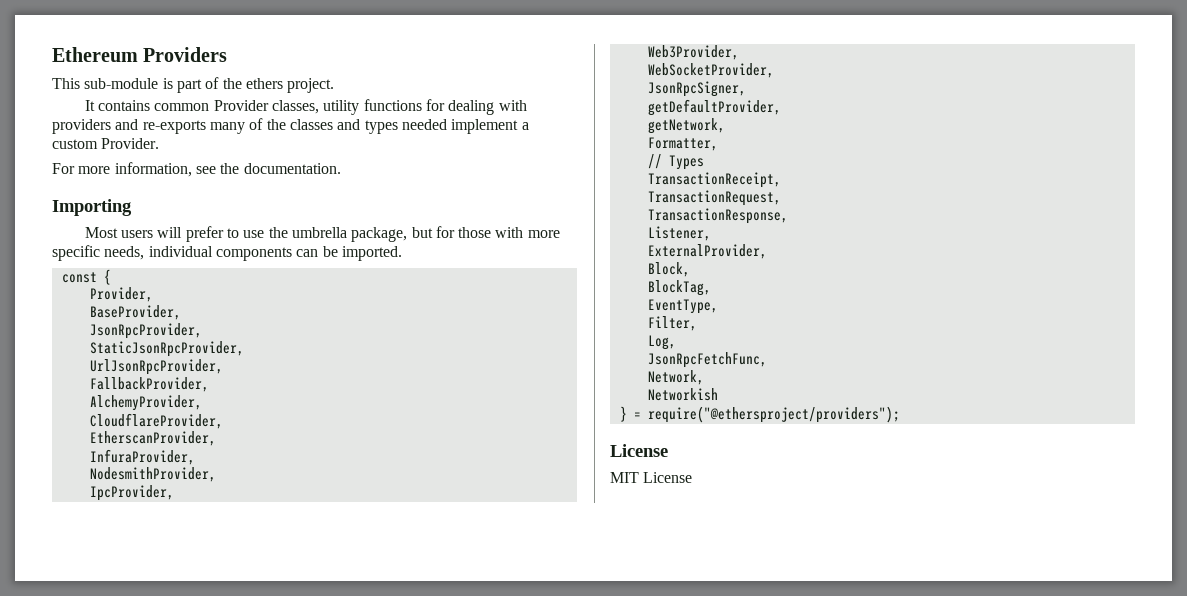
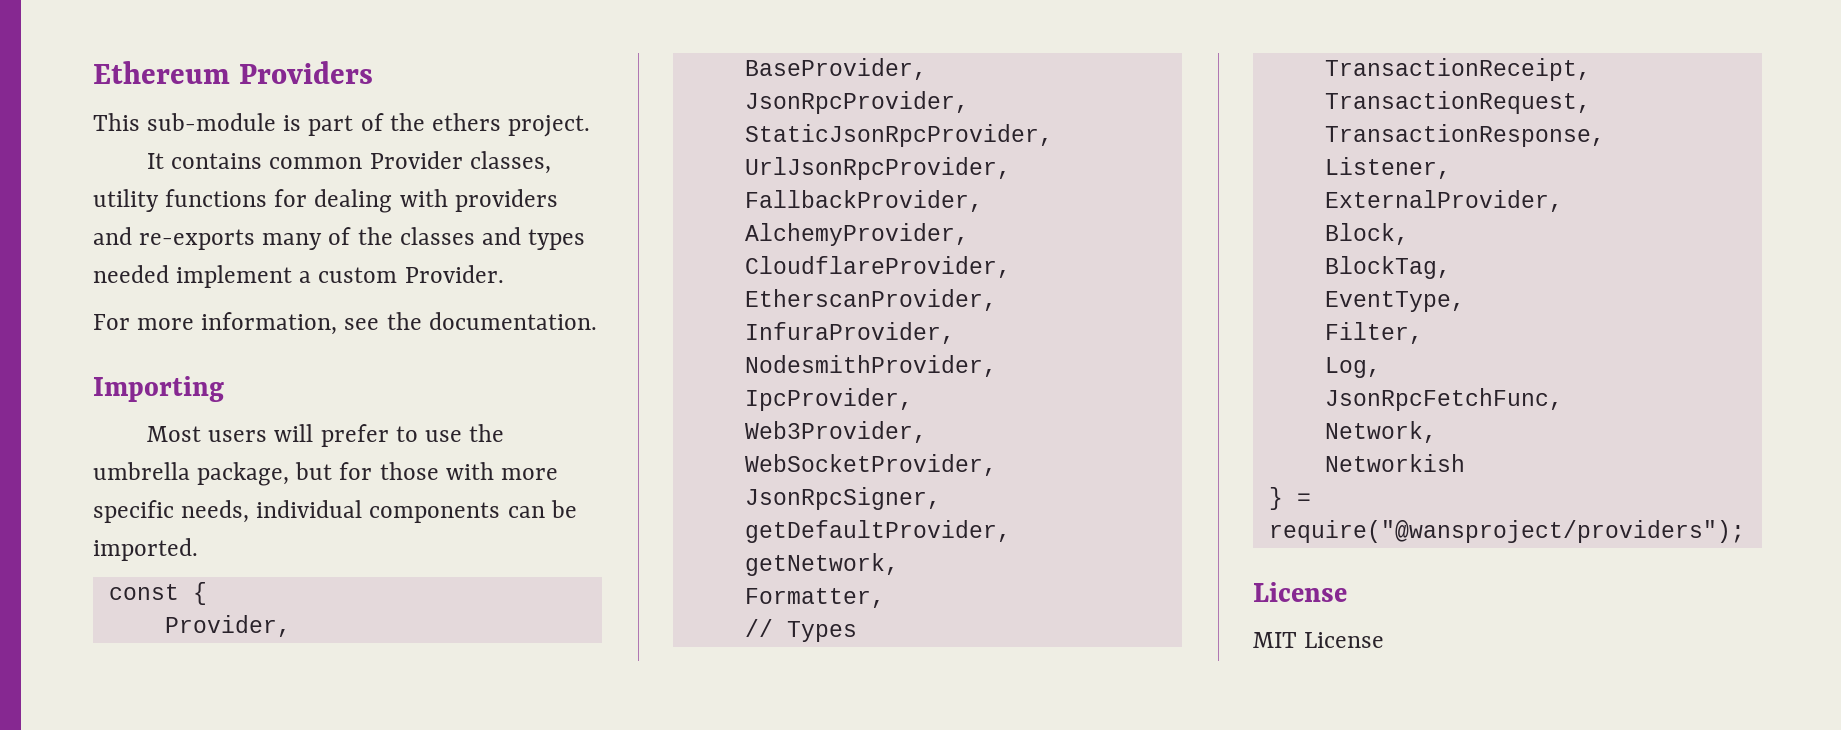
- } = require("@ethersproject/providers");
+ } = require("@wansproject/providers");

